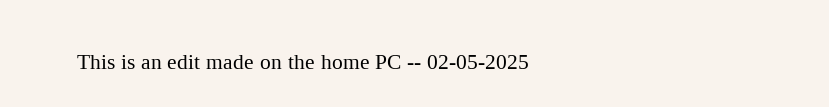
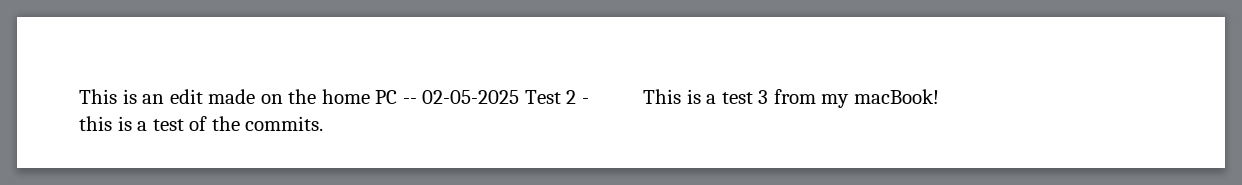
- This is an edit made on the home PC -- 02-05-2025
+ This is an edit made on the home PC -- 02-05-2025 Test 2 - this is a test of the commits.
+ This is a test 3 from my macBook!

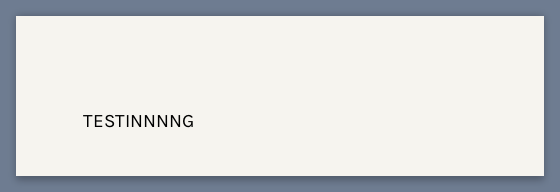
- This is an edit made on the home PC -- 02-05-2025 Test 2 - this is a test of the commits.
- This is a test 3 from my macBook!
+ TESTINNNNG

